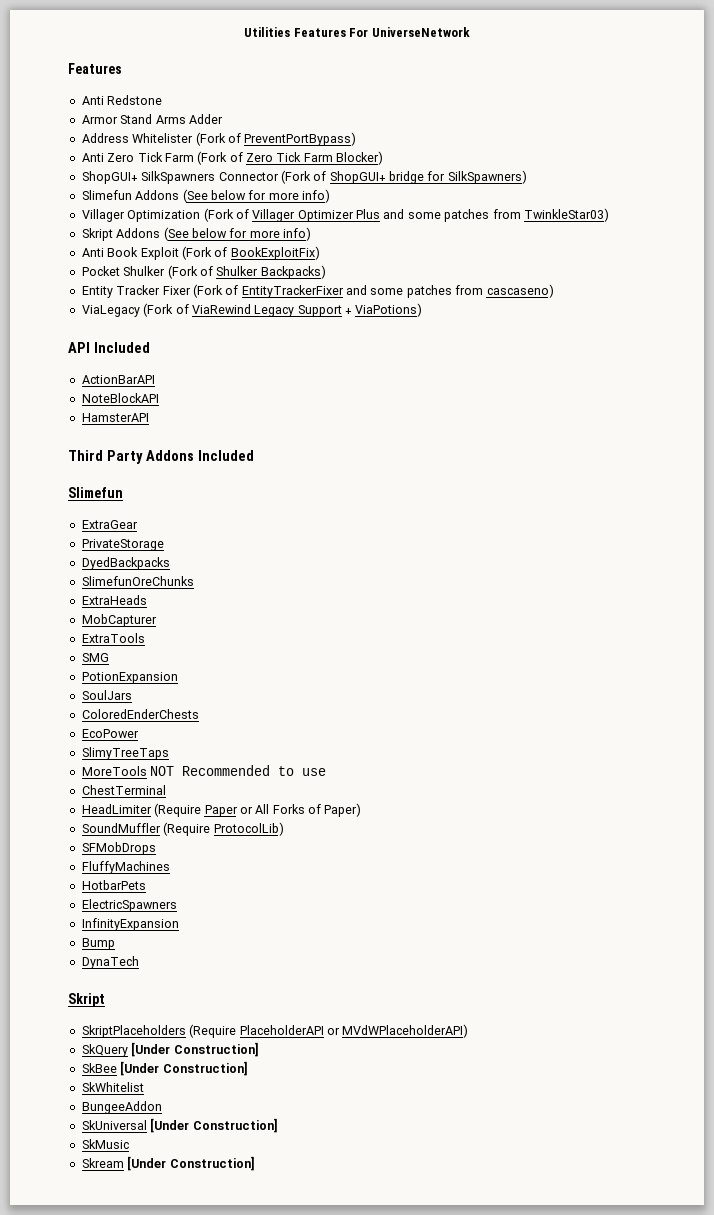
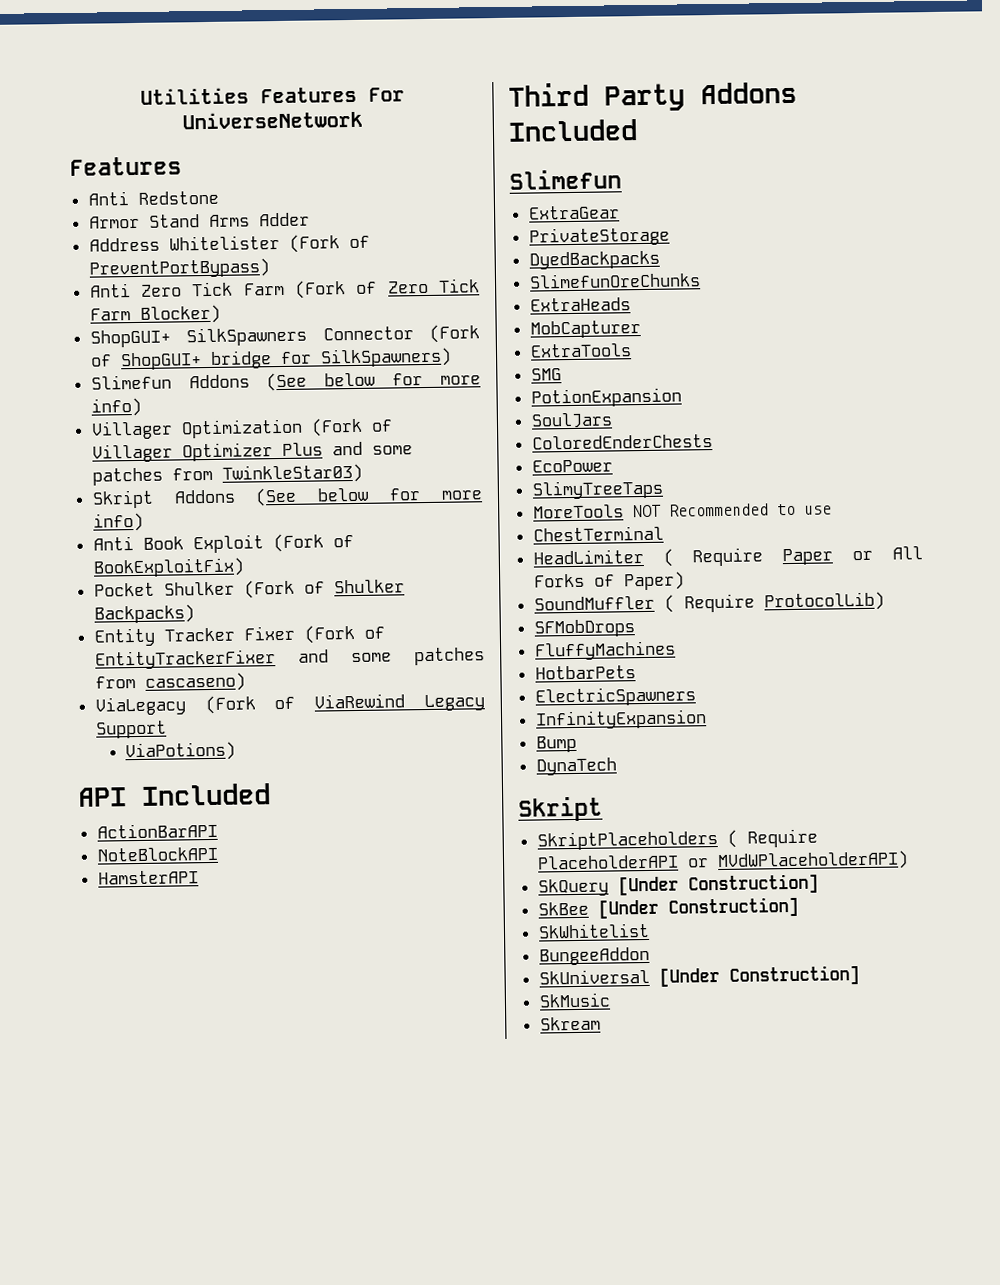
- ViaLegacy (Fork of ViaRewind Legacy Support + ViaPotions)
+ ViaLegacy (Fork of ViaRewind Legacy Support
+ ViaPotions)
- HeadLimiter (Require Paper or All Forks of Paper)
+ HeadLimiter ( Require Paper or All Forks of Paper)
- SoundMuffler (Require ProtocolLib)
+ SoundMuffler ( Require ProtocolLib)
- SkriptPlaceholders (Require PlaceholderAPI or MVdWPlaceholderAPI)
+ SkriptPlaceholders ( Require PlaceholderAPI or MVdWPlaceholderAPI)
- Skream [Under Construction]
+ Skream

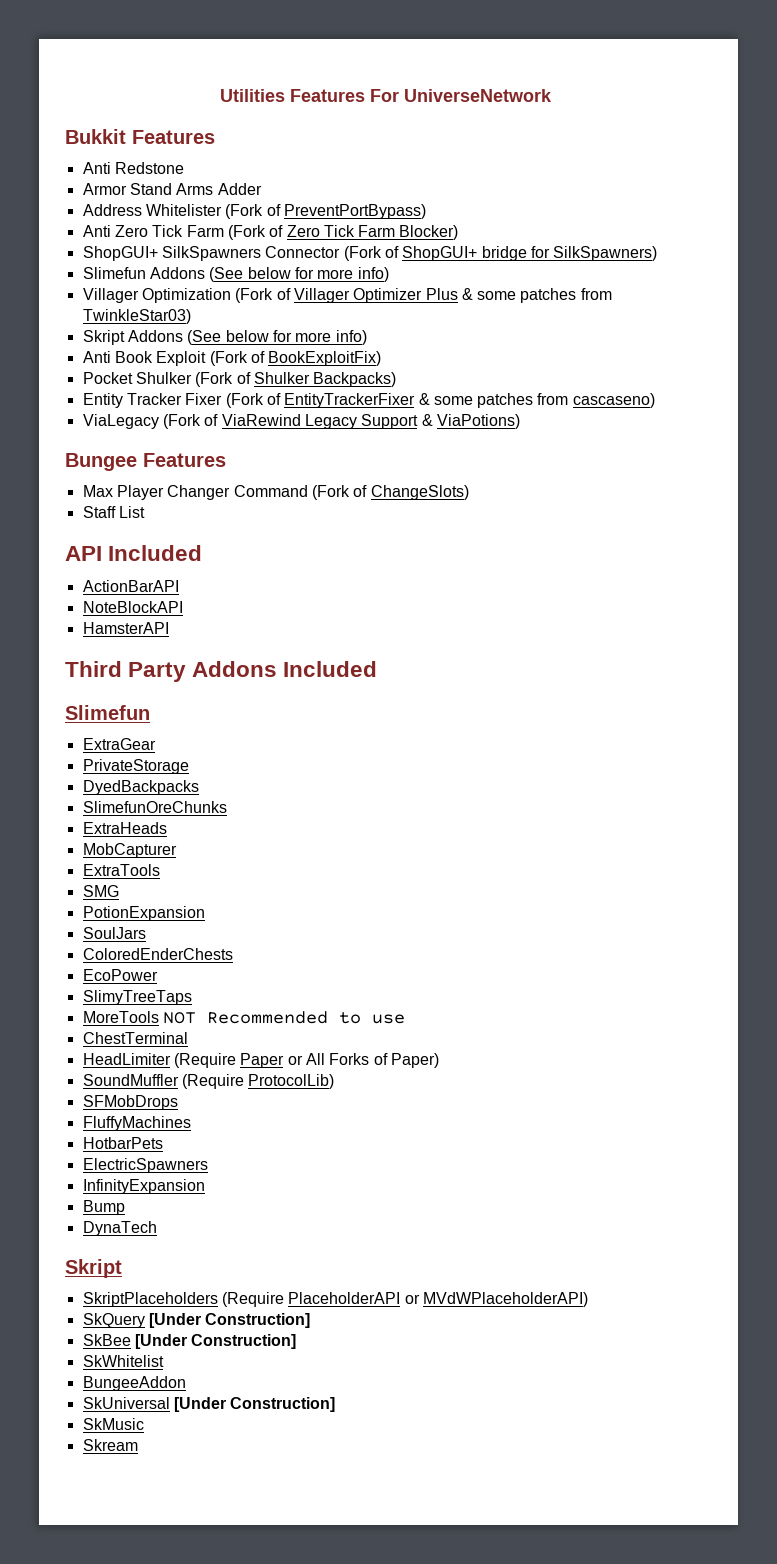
  Utilities Features For UniverseNetwork
- Features
+ Bukkit Features
- Villager Optimization (Fork of Villager Optimizer Plus and some patches from TwinkleStar03)
+ Villager Optimization (Fork of Villager Optimizer Plus & some patches from TwinkleStar03)
- Entity Tracker Fixer (Fork of EntityTrackerFixer and some patches from cascaseno)
+ Entity Tracker Fixer (Fork of EntityTrackerFixer & some patches from cascaseno)
- ViaLegacy (Fork of ViaRewind Legacy Support
- ViaPotions)
+ ViaLegacy (Fork of ViaRewind Legacy Support & ViaPotions)
+ Bungee Features
+ Max Player Changer Command (Fork of ChangeSlots)
+ Staff List
- HeadLimiter ( Require Paper or All Forks of Paper)
+ HeadLimiter (Require Paper or All Forks of Paper)
- SoundMuffler ( Require ProtocolLib)
+ SoundMuffler (Require ProtocolLib)
- SkriptPlaceholders ( Require PlaceholderAPI or MVdWPlaceholderAPI)
+ SkriptPlaceholders (Require PlaceholderAPI or MVdWPlaceholderAPI)

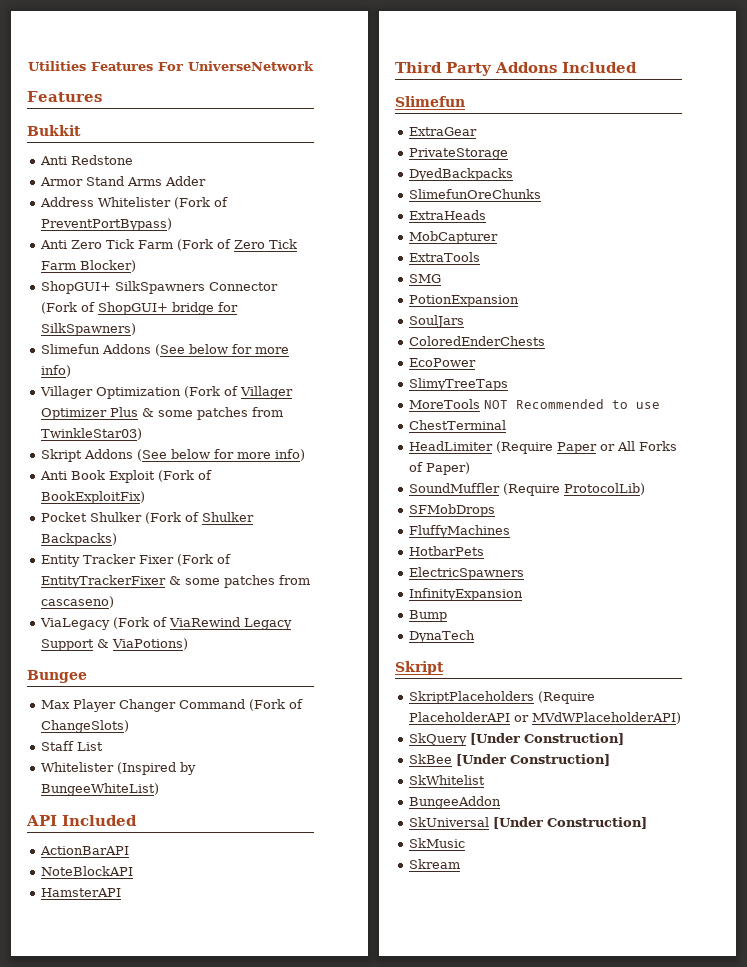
  Utilities Features For UniverseNetwork
+ Features
- Bukkit Features
+ Bukkit
- Bungee Features
+ Bungee
+ Whitelister (Inspired by BungeeWhiteList)

